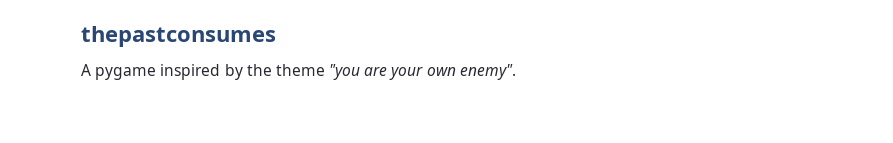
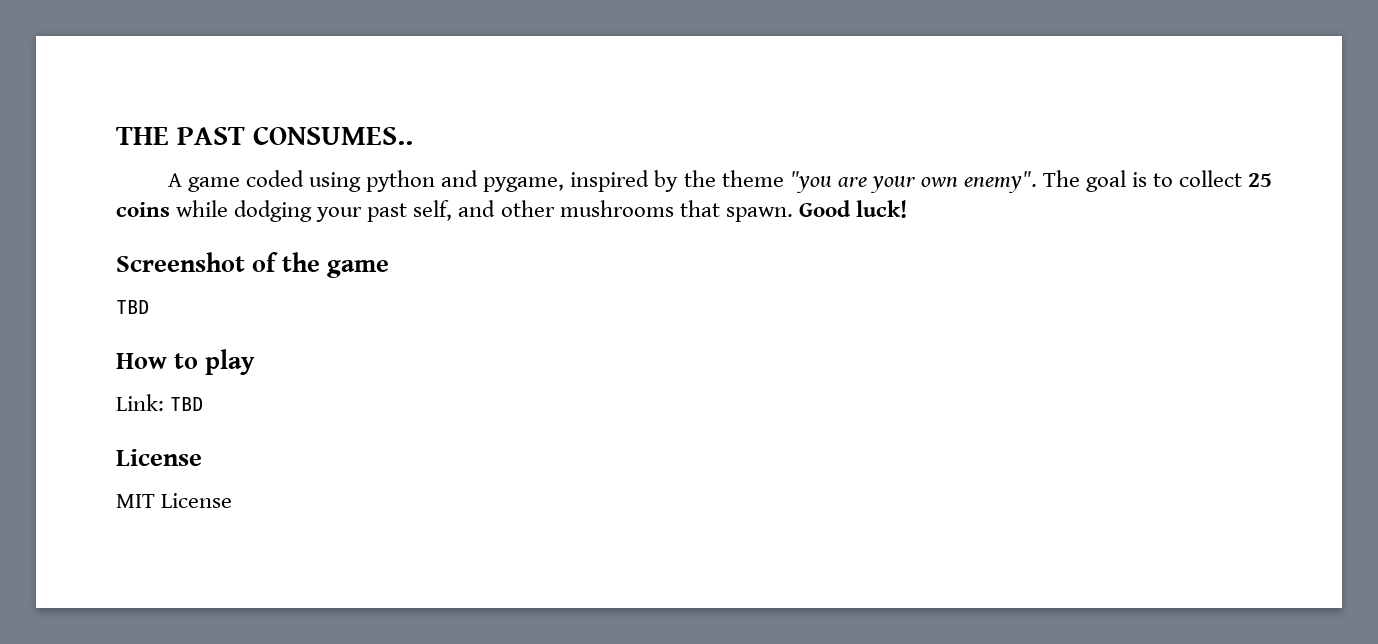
- thepastconsumes
- A pygame inspired by the theme "you are your own enemy".
+ THE PAST CONSUMES..
+ A game coded using python and pygame, inspired by the theme "you are your own enemy".
+ The goal is to collect 25 coins while dodging your past self, and other mushrooms that spawn. Good luck!
+ Screenshot of the game
+ TBD
+ How to play
+ Link: TBD
+ License
+ MIT License

